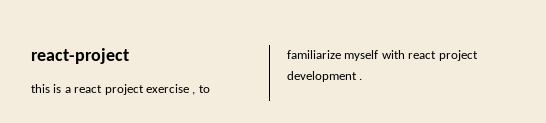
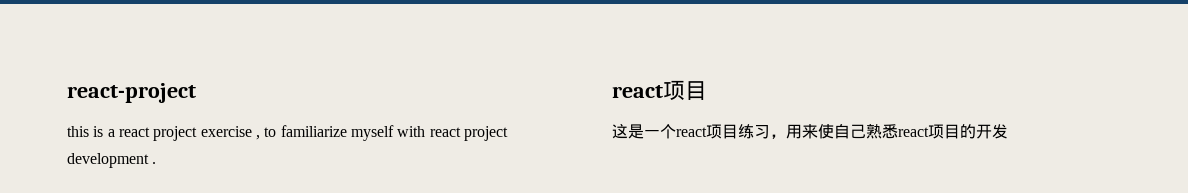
  this is a react project exercise , to familiarize myself with react project development .
+ react项目
+ 这是一个react项目练习，用来使自己熟悉react项目的开发

